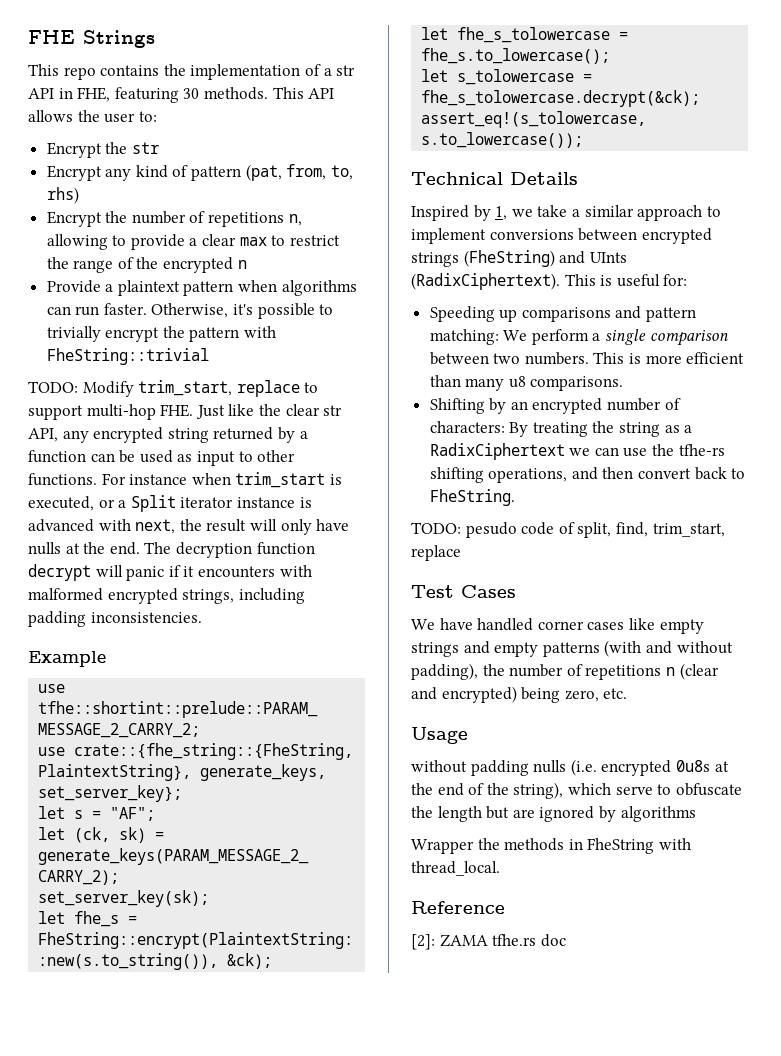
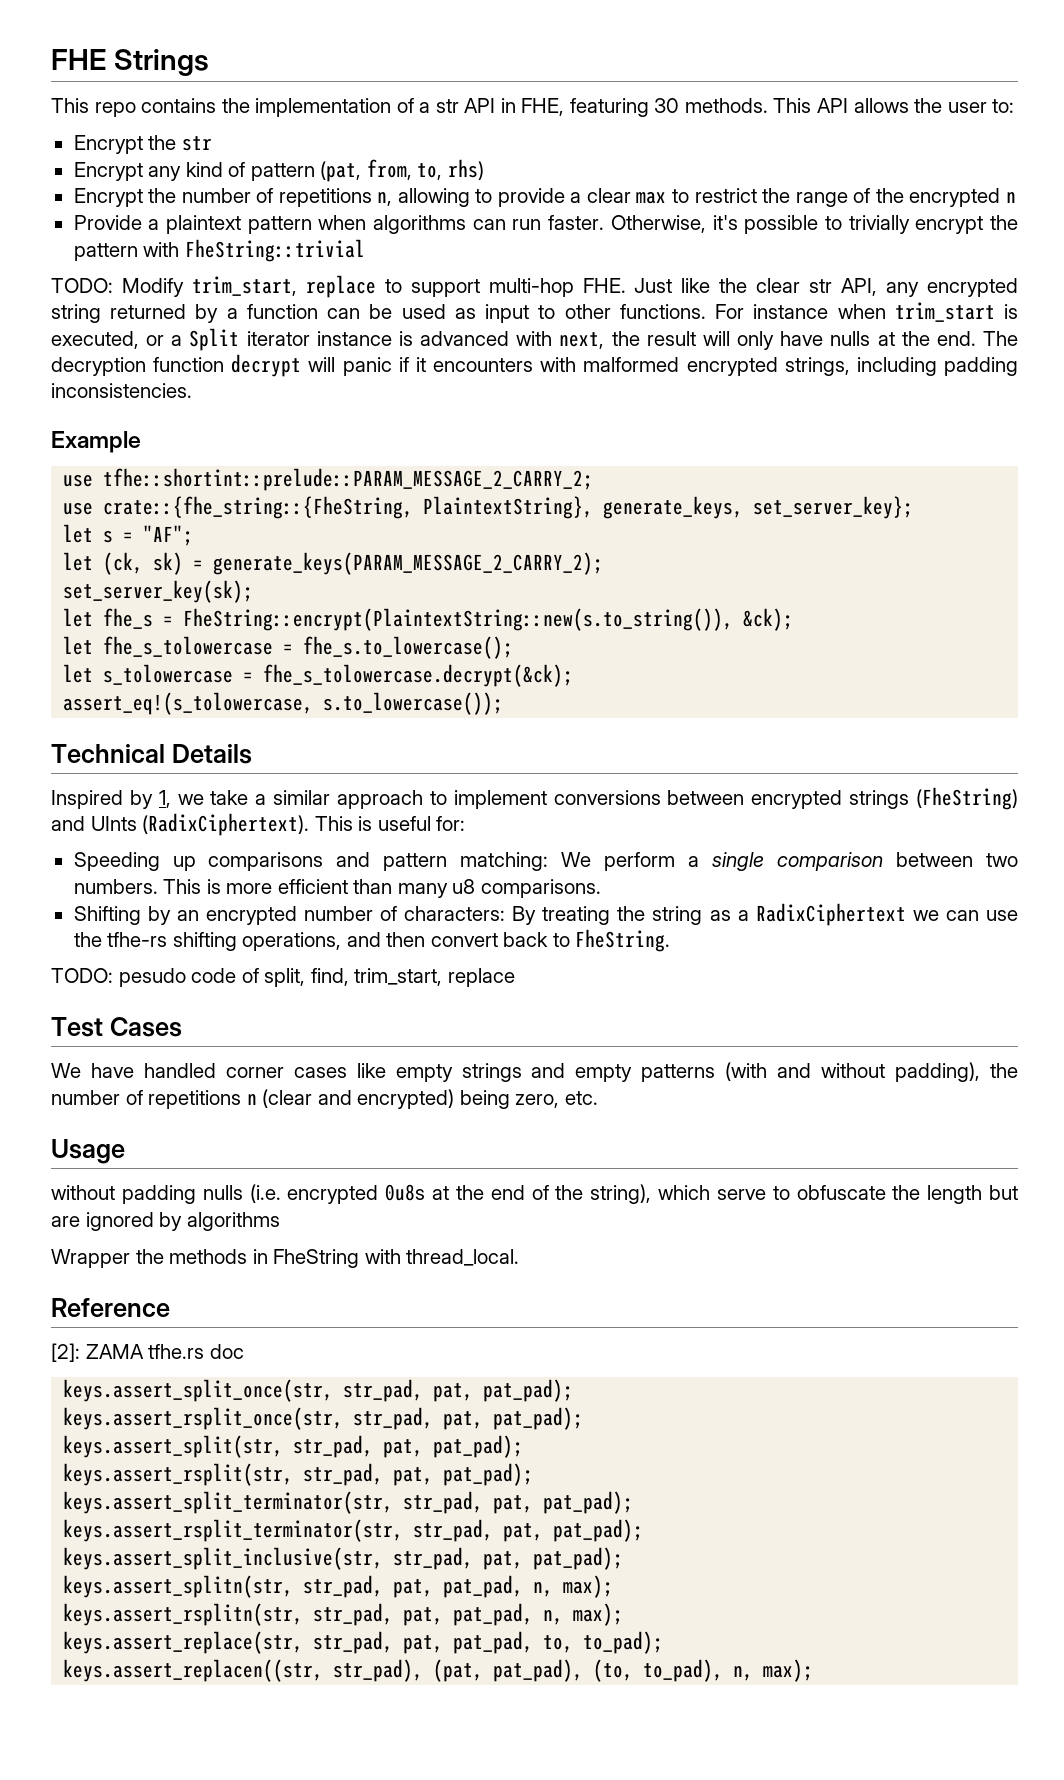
+ keys.assert_split_once(str, str_pad, pat, pat_pad);
+ keys.assert_rsplit_once(str, str_pad, pat, pat_pad);
+ keys.assert_split(str, str_pad, pat, pat_pad);
+ keys.assert_rsplit(str, str_pad, pat, pat_pad);
+ keys.assert_split_terminator(str, str_pad, pat, pat_pad);
+ keys.assert_rsplit_terminator(str, str_pad, pat, pat_pad);
+ keys.assert_split_inclusive(str, str_pad, pat, pat_pad);
+ keys.assert_splitn(str, str_pad, pat, pat_pad, n, max);
+ keys.assert_rsplitn(str, str_pad, pat, pat_pad, n, max);
+ keys.assert_replace(str, str_pad, pat, pat_pad, to, to_pad);
+ keys.assert_replacen((str, str_pad), (pat, pat_pad), (to, to_pad), n, max);

